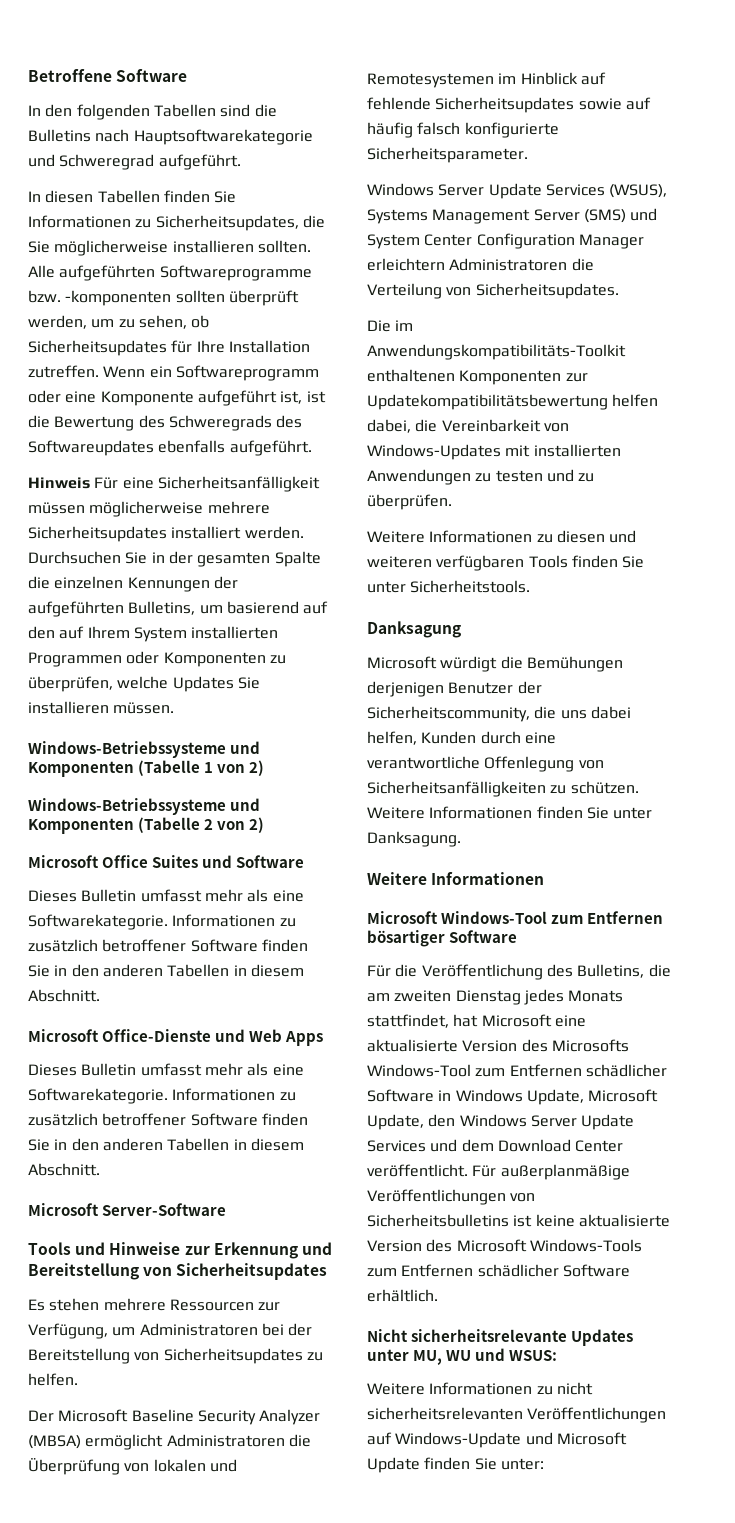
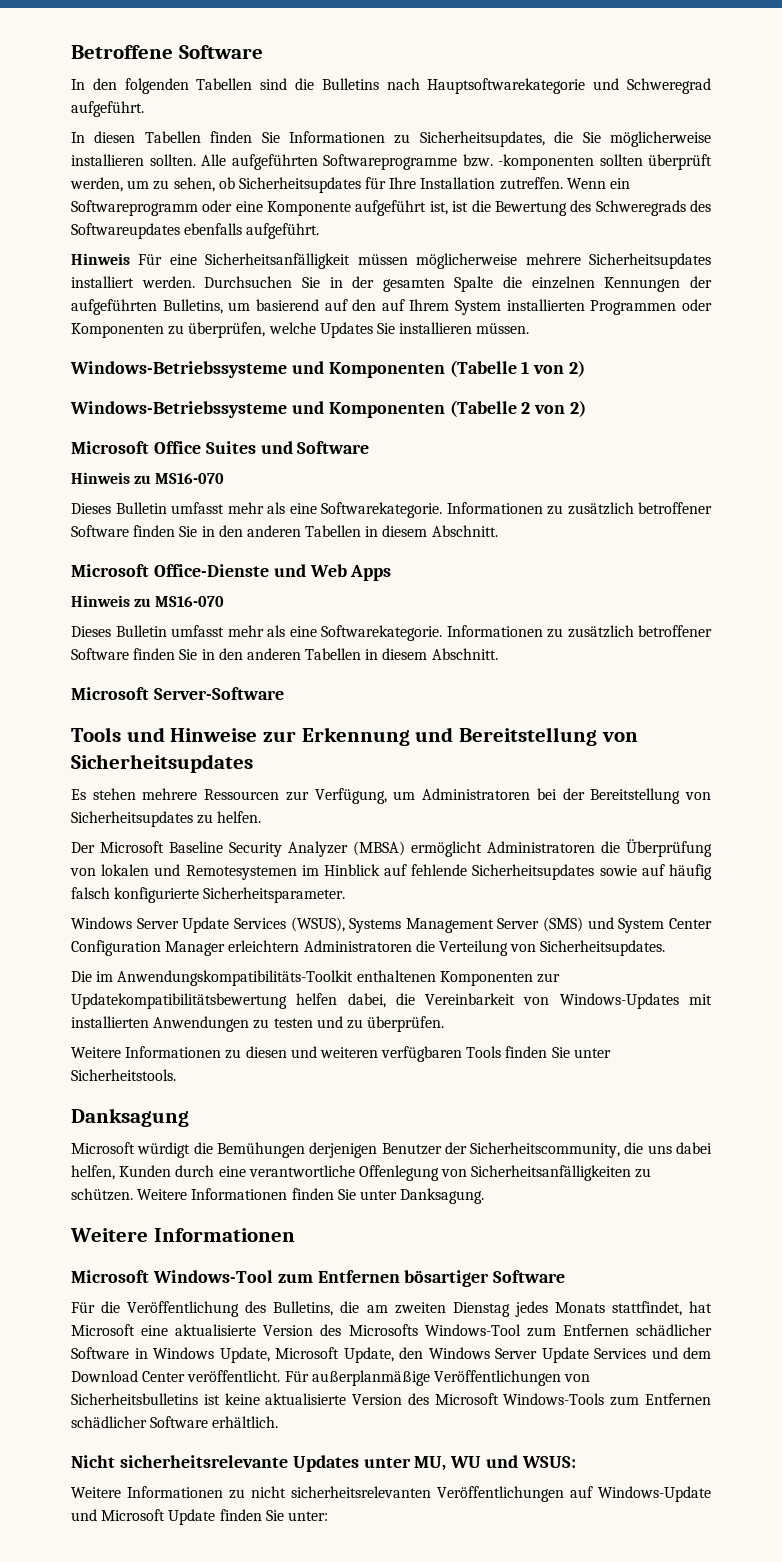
  Microsoft Office Suites und Software
+ Hinweis zu MS16-070
  Microsoft Office-Dienste und Web Apps
+ Hinweis zu MS16-070

